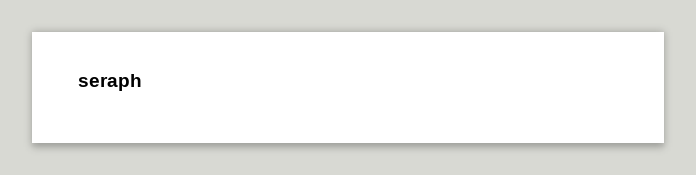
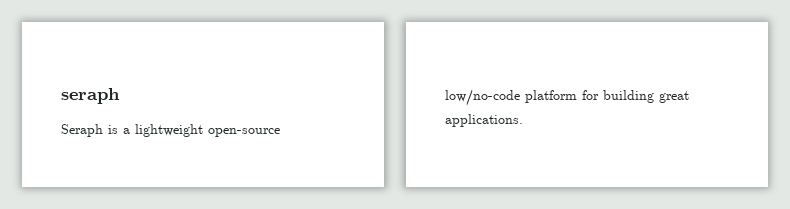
+ Seraph is a lightweight open-source low/no-code platform for building great applications.

